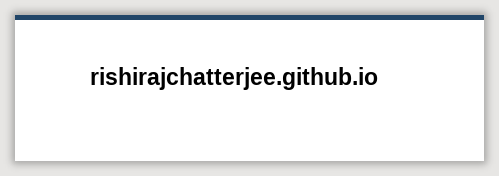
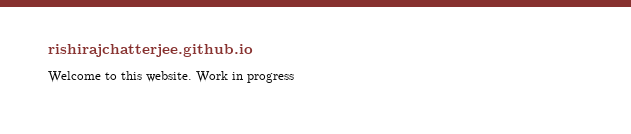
+ Welcome to this website. Work in progress

